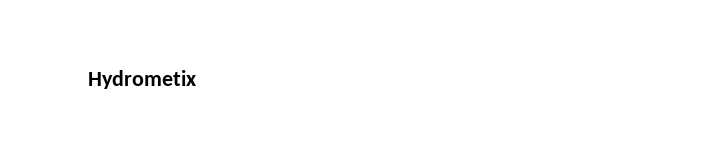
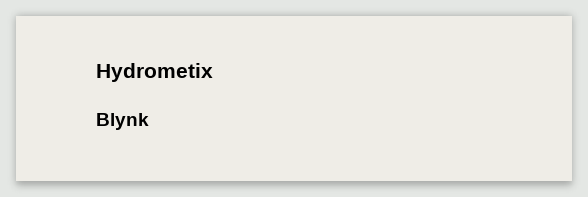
+ Blynk

